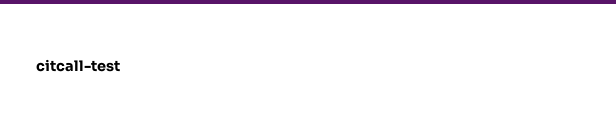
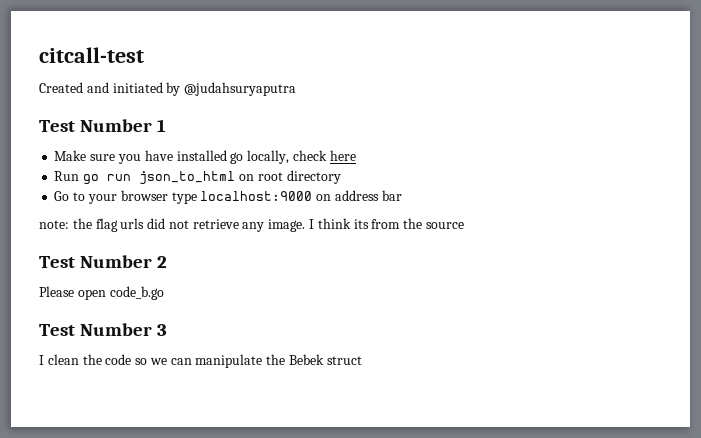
+ Created and initiated by @judahsuryaputra
+ Test Number 1
+ Make sure you have installed go locally, check here
+ Run go run json_to_html on root directory
+ Go to your browser type localhost:9000 on address bar
+ note: the flag urls did not retrieve any image. I think its from the source
+ Test Number 2
+ Please open code_b.go
+ Test Number 3
+ I clean the code so we can manipulate the Bebek struct

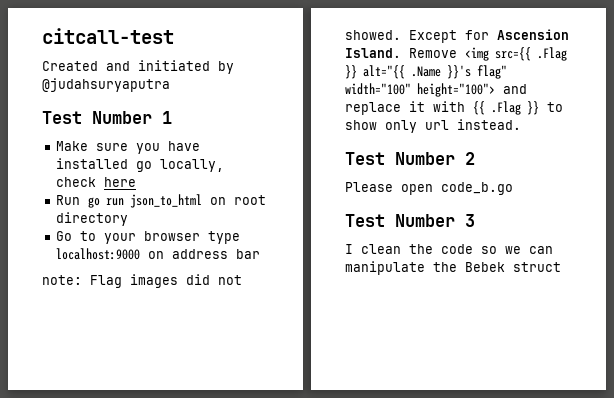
- note: the flag urls did not retrieve any image. I think its from the source
+ note: Flag images did not showed. Except for Ascension Island. Remove <img src={{ .Flag }} alt="{{ .Name }}'s flag" width="100" height="100"> and replace it with {{ .Flag }} to show only url instead.

